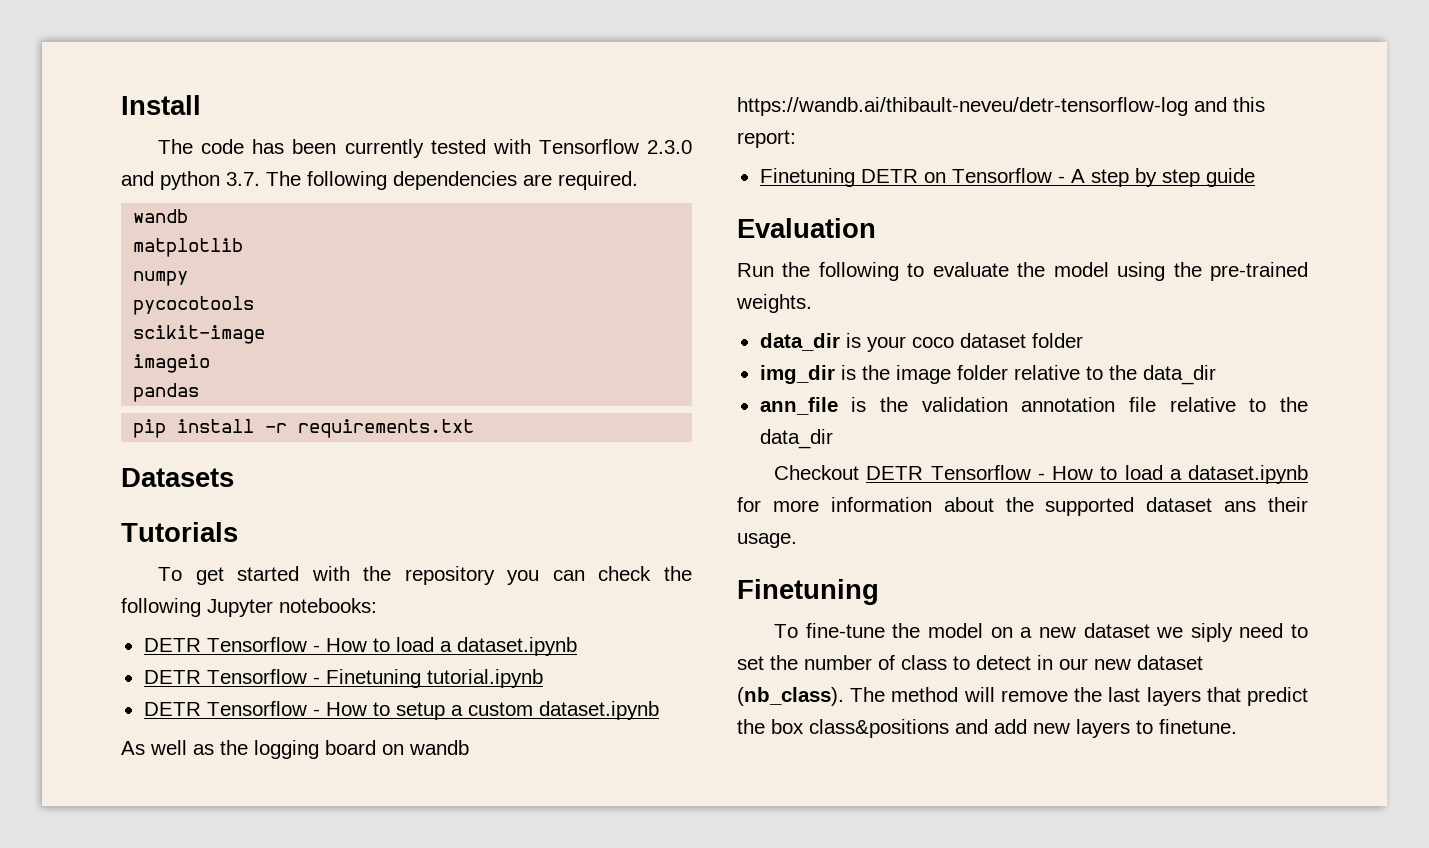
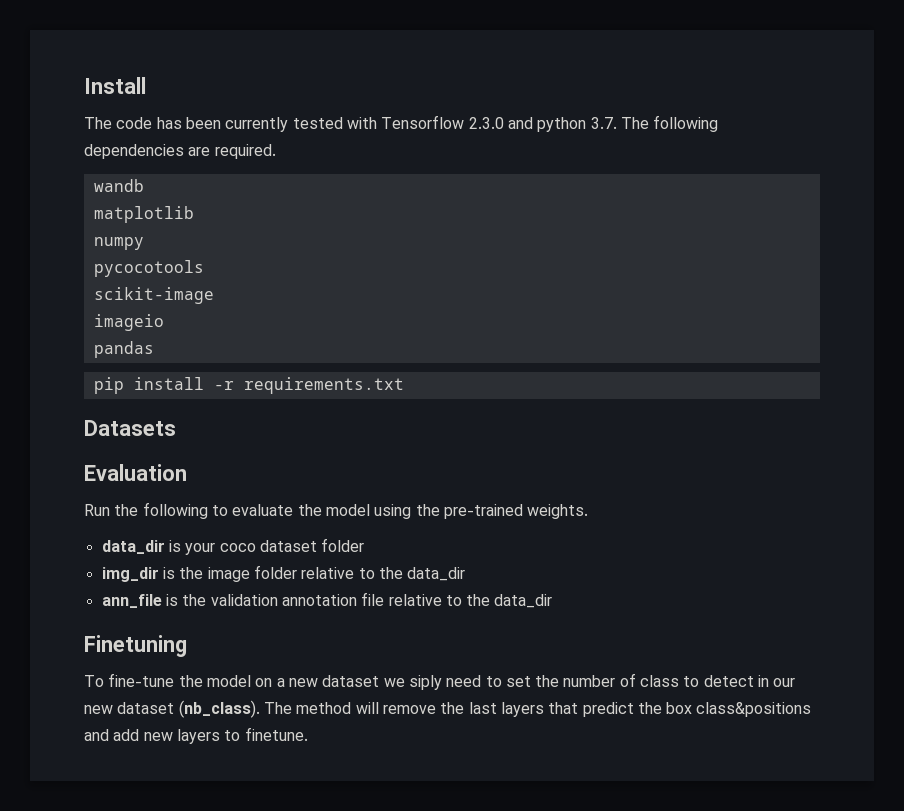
- Tutorials
- To get started with the repository you can check the following Jupyter notebooks:
- DETR Tensorflow - How to load a dataset.ipynb
- DETR Tensorflow - Finetuning tutorial.ipynb
- DETR Tensorflow - How to setup a custom dataset.ipynb
- As well as the logging board on wandb https://wandb.ai/thibault-neveu/detr-tensorflow-log and this report:
- Finetuning DETR on Tensorflow - A step by step guide
- Checkout DETR Tensorflow - How to load a dataset.ipynb for more information about the supported dataset ans their usage.

